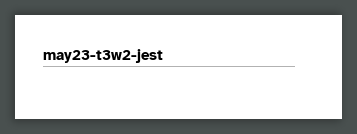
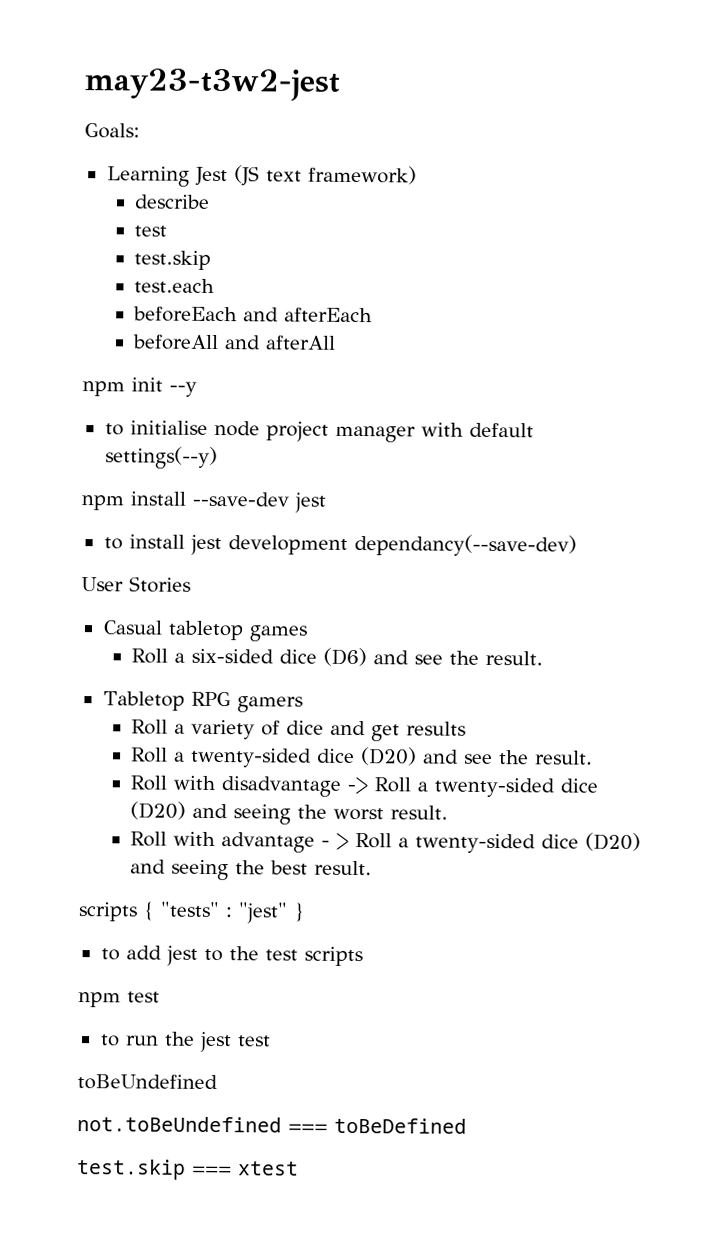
+ Goals:
+ Learning Jest (JS text framework)
+ describe
+ test
+ test.skip
+ test.each
+ beforeEach and afterEach
+ beforeAll and afterAll
+ npm init --y
+ to initialise node project manager with default settings(--y)
+ npm install --save-dev jest
+ to install jest development dependancy(--save-dev)
+ User Stories
+ Casual tabletop games
+ Roll a six-sided dice (D6) and see the result.
+ Tabletop RPG gamers
+ Roll a variety of dice and get results
+ Roll a twenty-sided dice (D20) and see the result.
+ Roll with disadvantage -> Roll a twenty-sided dice (D20) and seeing the worst result.
+ Roll with advantage - > Roll a twenty-sided dice (D20) and seeing the best result.
+ scripts { "tests" : "jest" }
+ to add jest to the test scripts
+ npm test
+ to run the jest test
+ toBeUndefined
+ not.toBeUndefined === toBeDefined
+ test.skip === xtest

